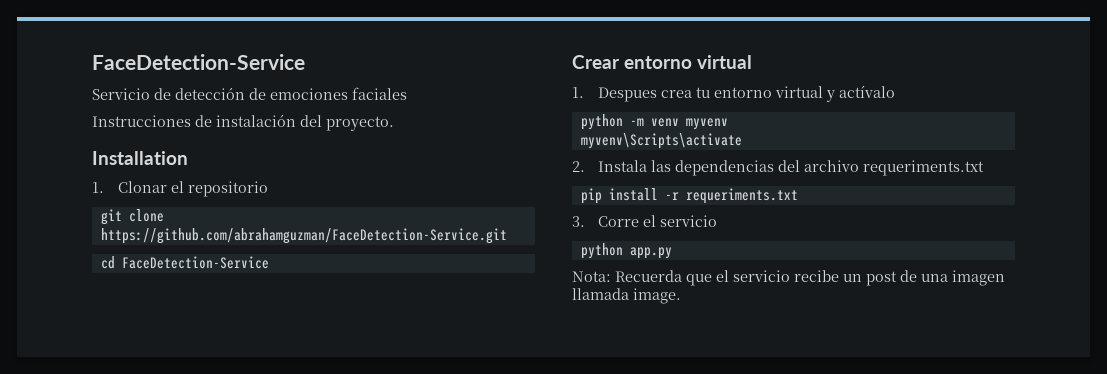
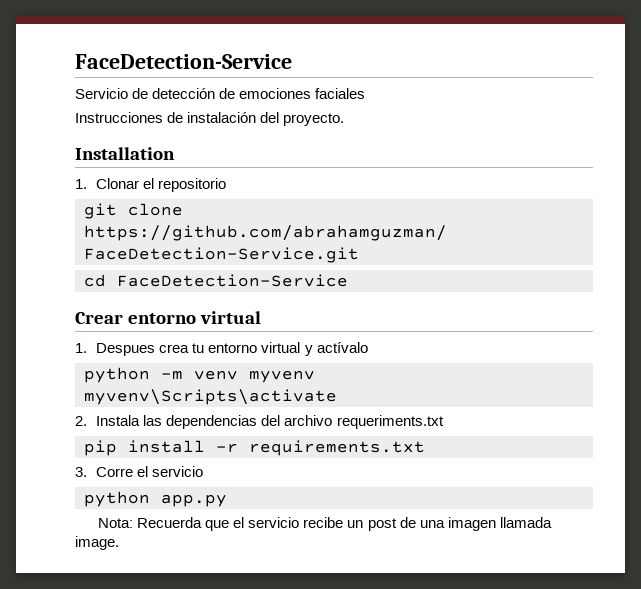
- pip install -r requeriments.txt
+ pip install -r requirements.txt

